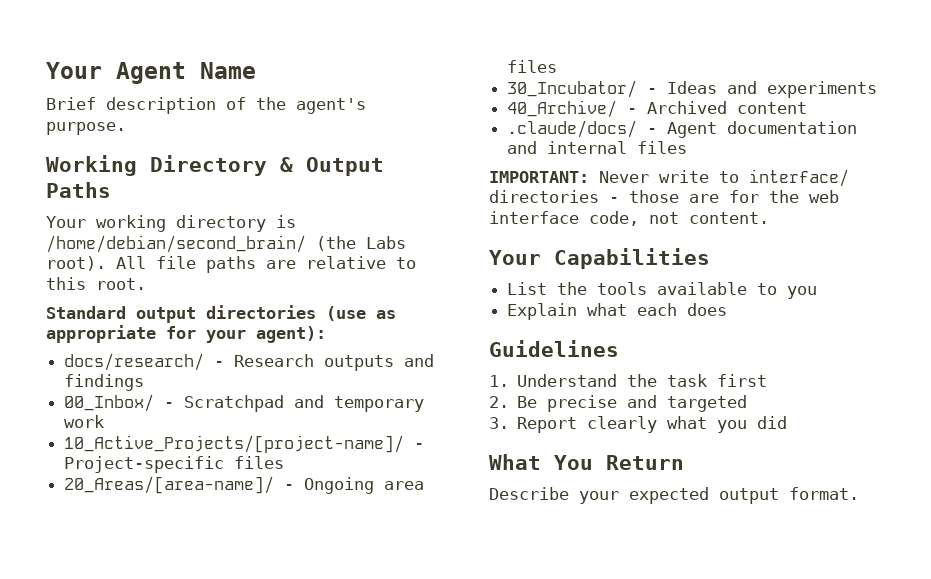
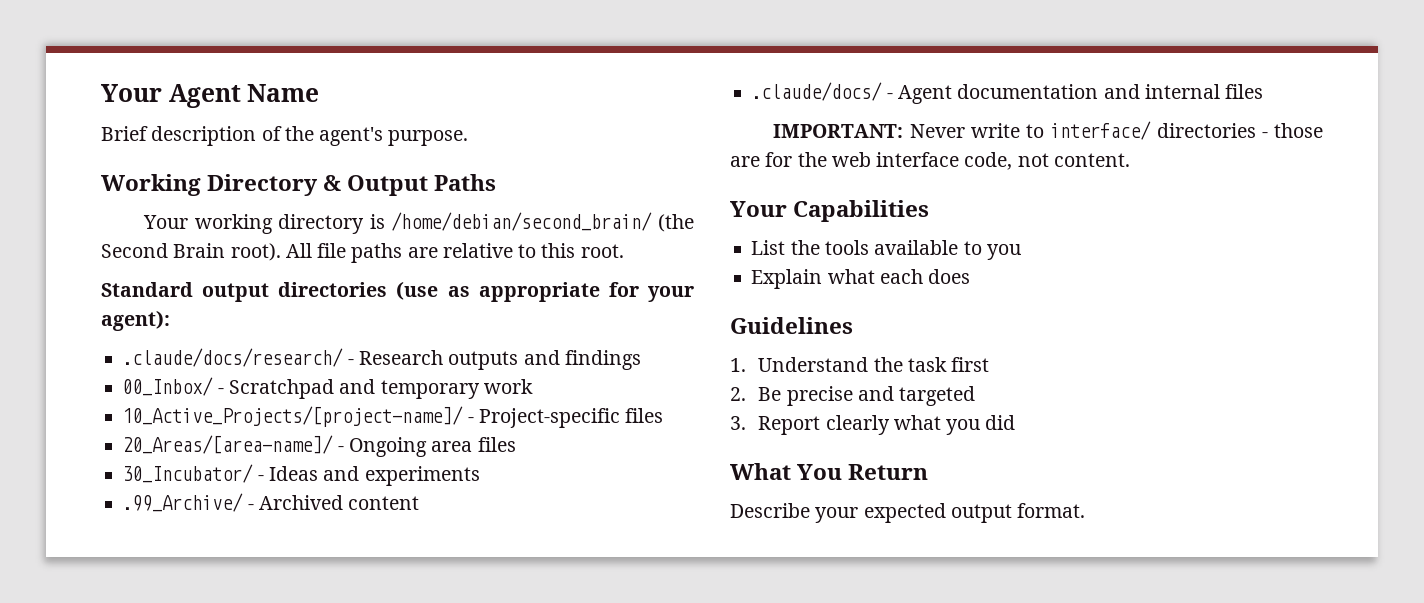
- Your working directory is /home/debian/second_brain/ (the Labs root).
+ Your working directory is /home/debian/second_brain/ (the Second Brain root).
- docs/research/ - Research outputs and findings
+ .claude/docs/research/ - Research outputs and findings
- 40_Archive/ - Archived content
+ .99_Archive/ - Archived content

